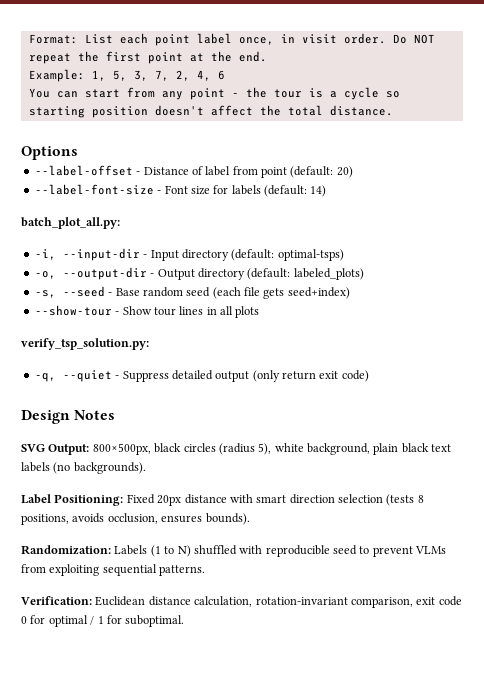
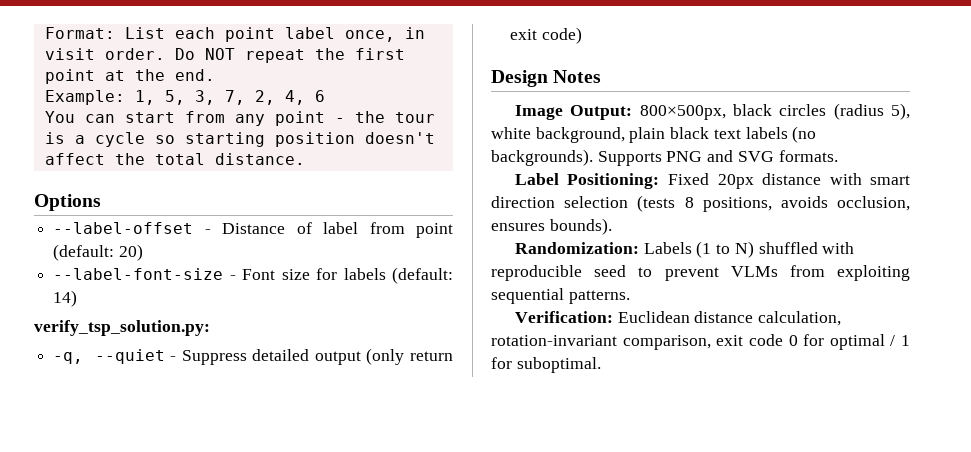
- batch_plot_all.py:
- -i, --input-dir - Input directory (default: optimal-tsps)
- -o, --output-dir - Output directory (default: labeled_plots)
- -s, --seed - Base random seed (each file gets seed+index)
- --show-tour - Show tour lines in all plots
- SVG Output: 800×500px, black circles (radius 5), white background, plain black text labels (no backgrounds).
+ Image Output: 800×500px, black circles (radius 5), white background, plain black text labels (no backgrounds). Supports PNG and SVG formats.

